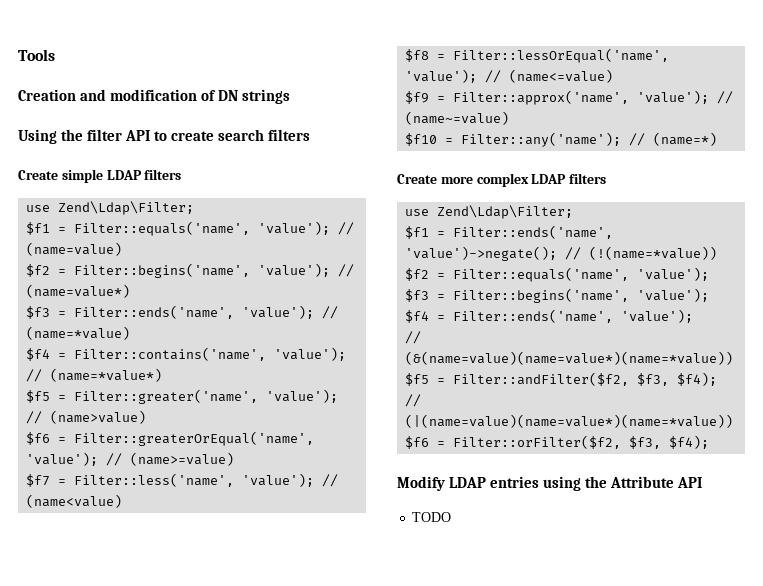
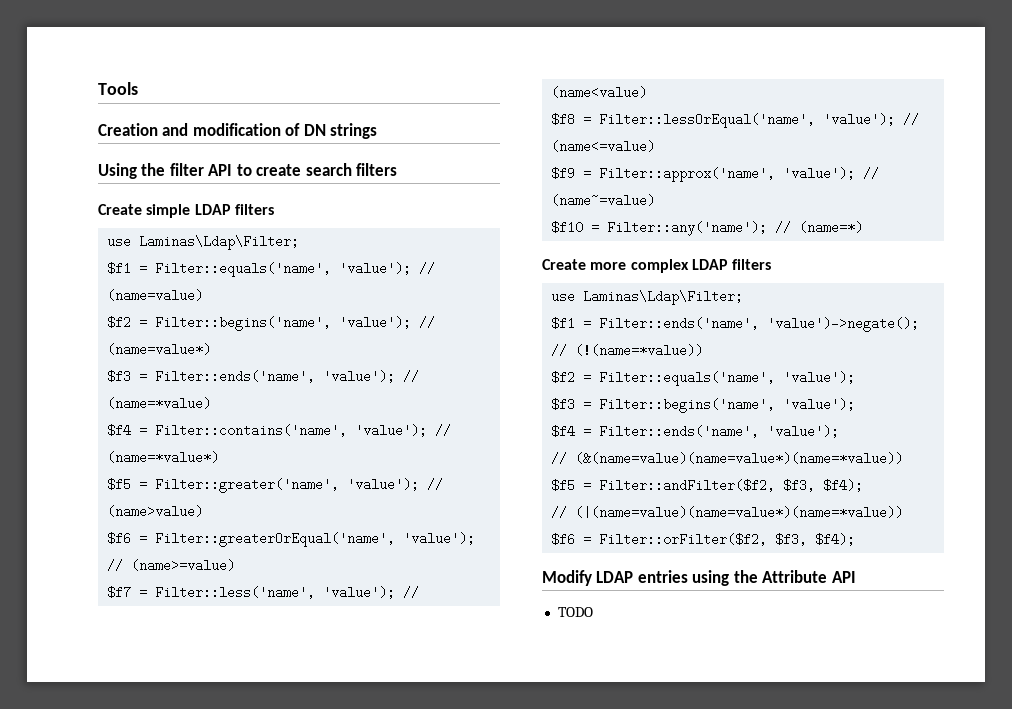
  Create simple LDAP filters
- use Zend\Ldap\Filter;
+ use Laminas\Ldap\Filter;
  Create more complex LDAP filters
- use Zend\Ldap\Filter;
+ use Laminas\Ldap\Filter;

